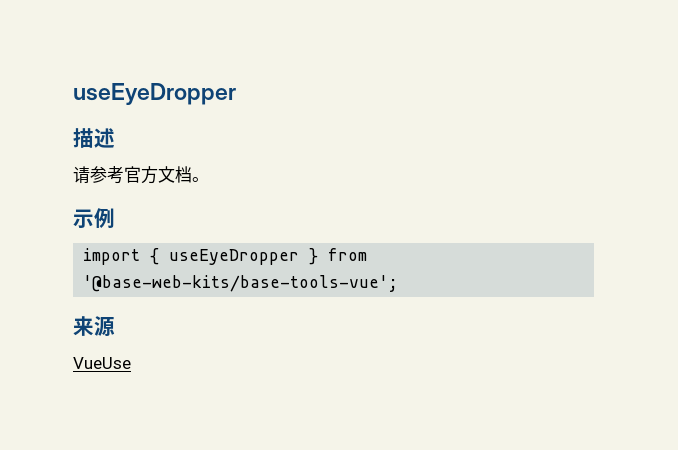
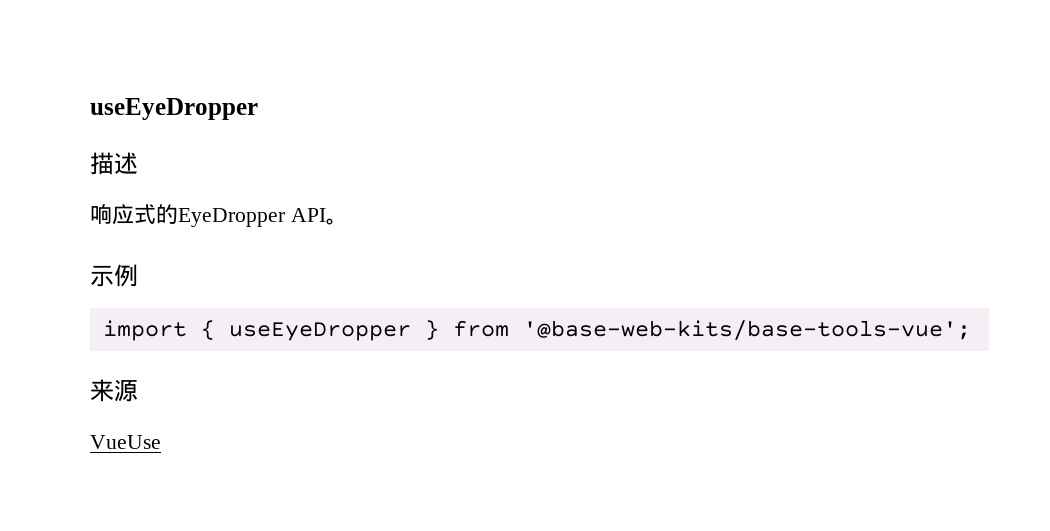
- 请参考官方文档。
+ 响应式的EyeDropper API。

